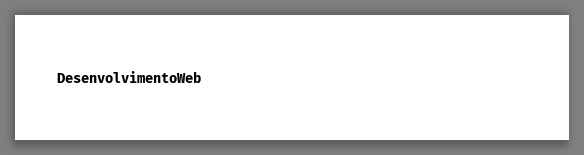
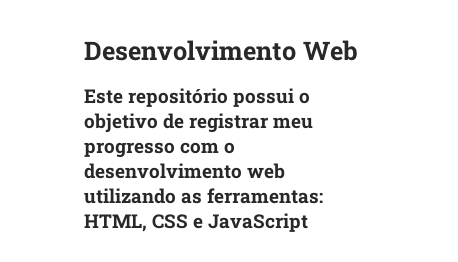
- DesenvolvimentoWeb
+ Desenvolvimento Web
+ Este repositório possui o objetivo de registrar meu progresso com o desenvolvimento web utilizando as ferramentas: HTML, CSS e JavaScript

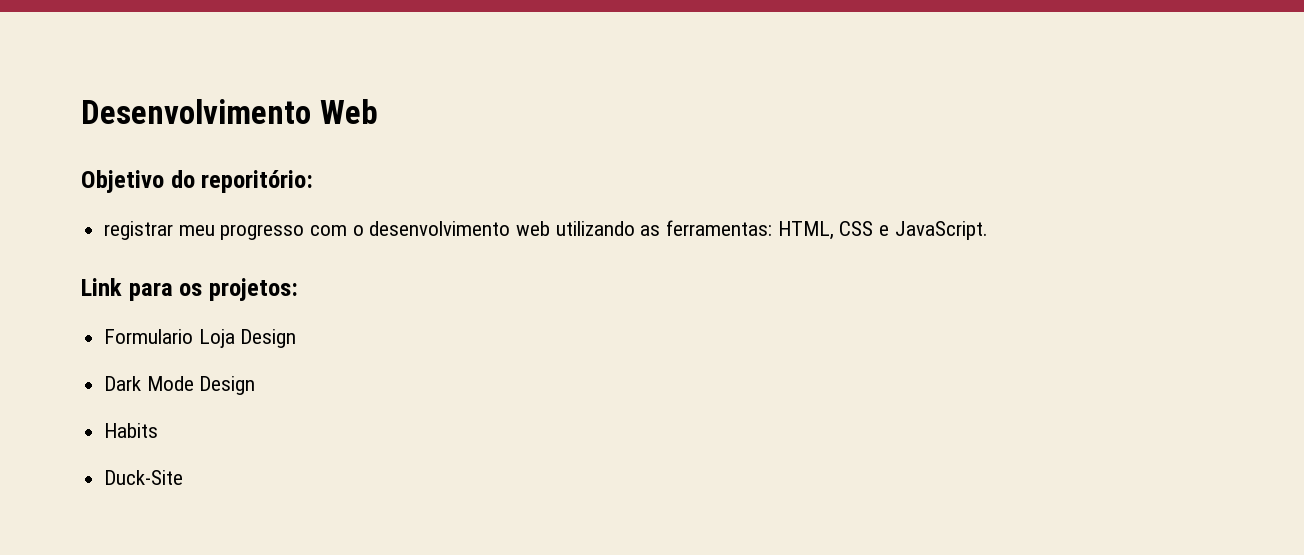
- Este repositório possui o objetivo de registrar meu progresso com o desenvolvimento web utilizando as ferramentas: HTML, CSS e JavaScript
+ Objetivo do reporitório:
+ registrar meu progresso com o desenvolvimento web utilizando as ferramentas: HTML, CSS e JavaScript.
+ Link para os projetos:
+ Formulario Loja Design
+ Dark Mode Design
+ Habits
+ Duck-Site

